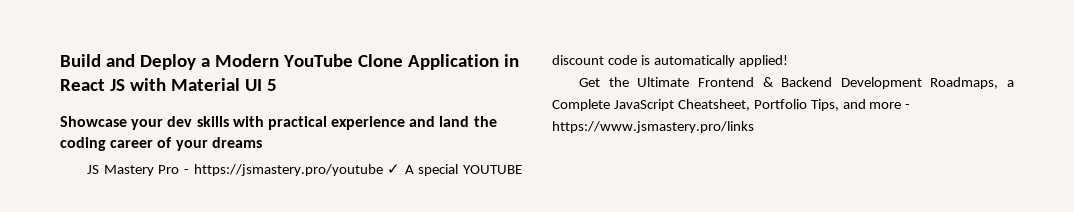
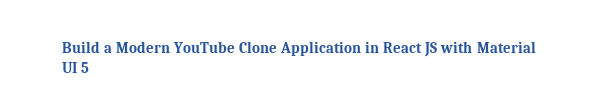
- Build and Deploy a Modern YouTube Clone Application in React JS with Material UI 5
+ Build a Modern YouTube Clone Application in React JS with Material UI 5
- Showcase your dev skills with practical experience and land the coding career of your dreams
- JS Mastery Pro - https://jsmastery.pro/youtube ✓ A special YOUTUBE discount code is automatically applied!
- Get the Ultimate Frontend & Backend Development Roadmaps, a Complete JavaScript Cheatsheet, Portfolio Tips, and more - https://www.jsmastery.pro/links

